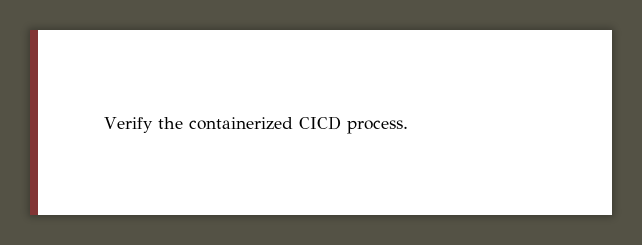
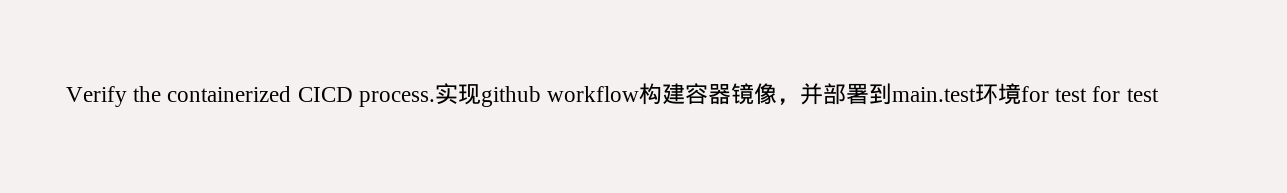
+ 实现github workflow构建容器镜像，并部署到main.test环境for test for test

